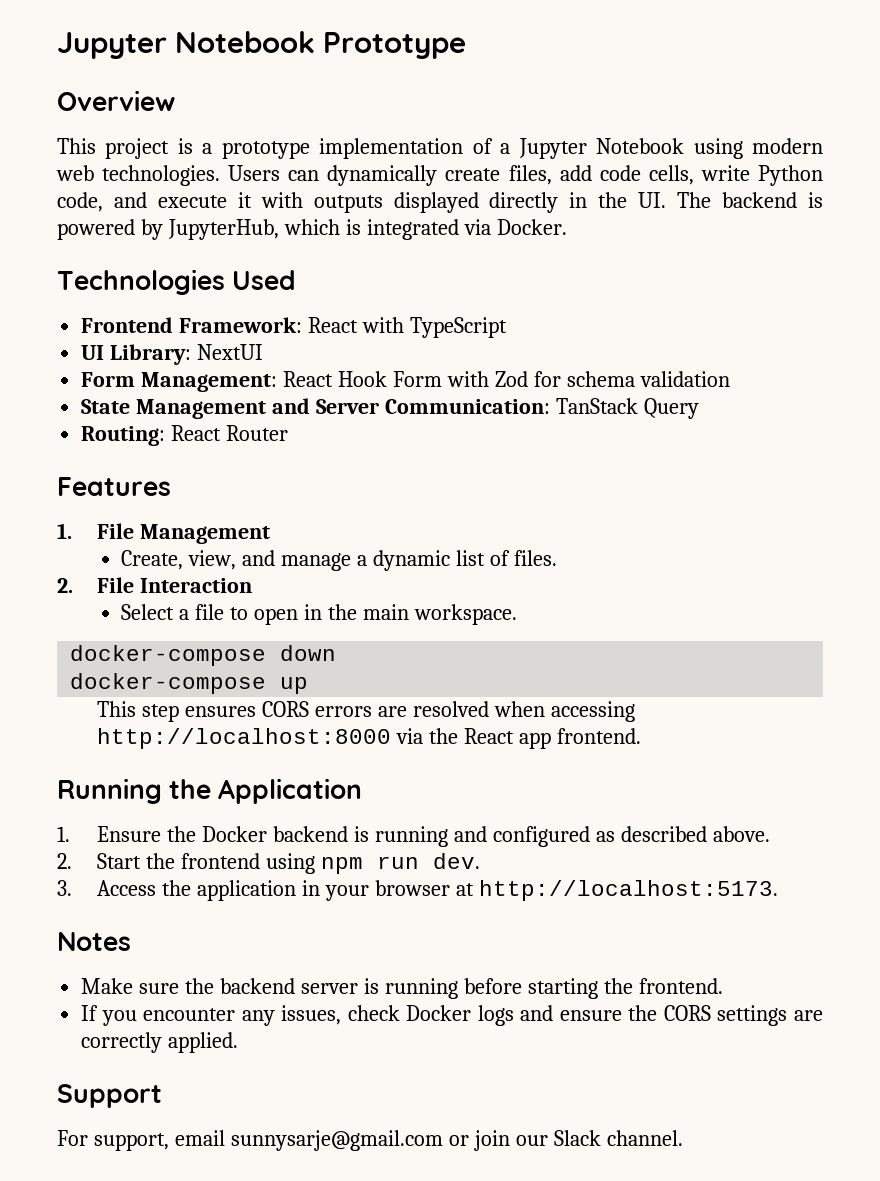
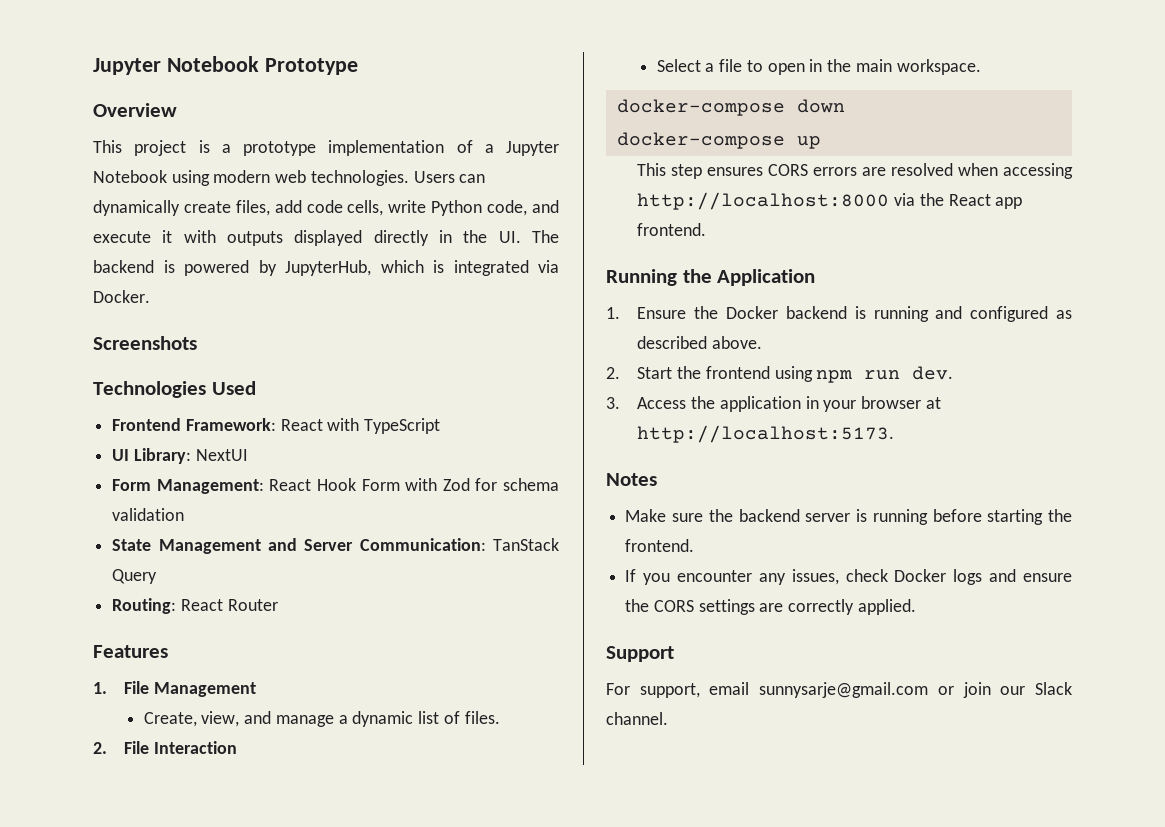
+ Screenshots

